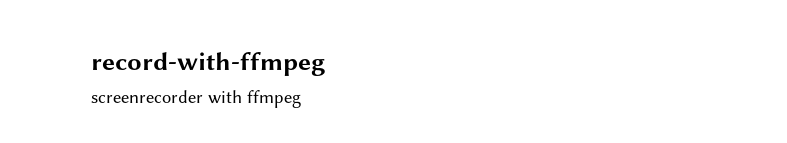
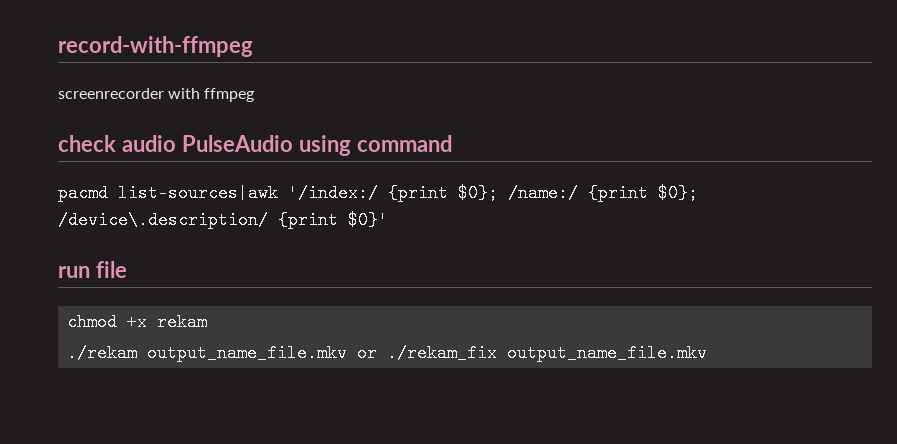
+ check audio PulseAudio using command
+ pacmd list-sources|awk '/index:/ {print $0}; /name:/ {print $0}; /device\.description/ {print $0}'
+ run file
+ chmod +x rekam
+ ./rekam output_name_file.mkv or ./rekam_fix output_name_file.mkv

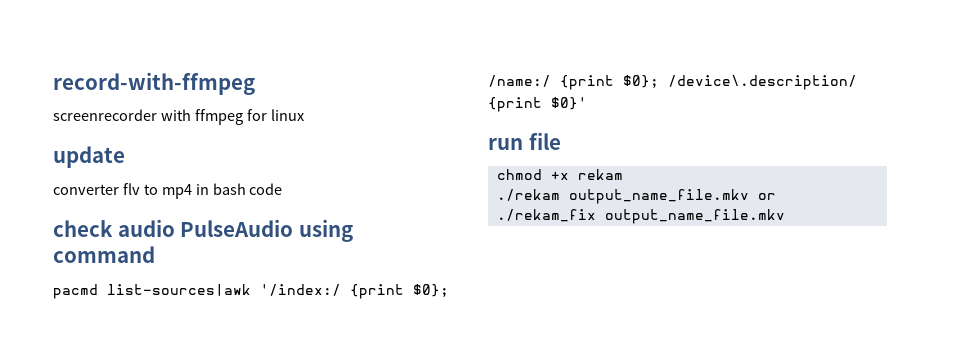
- screenrecorder with ffmpeg
+ screenrecorder with ffmpeg for linux
+ update
+ converter flv to mp4 in bash code

